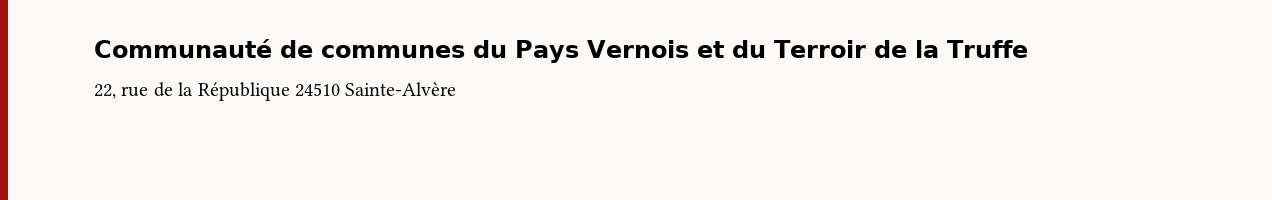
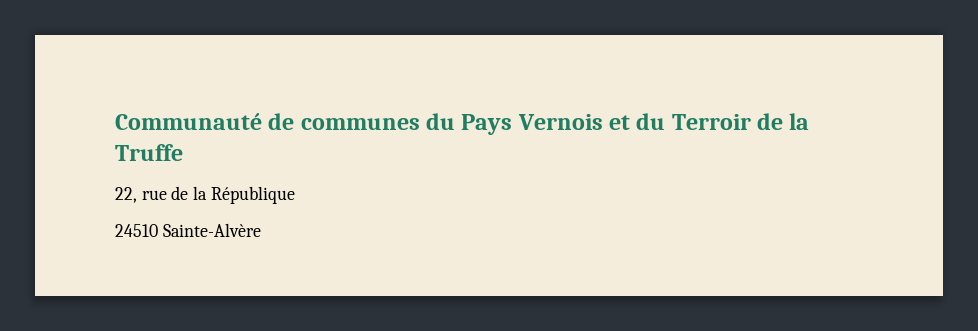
- 22, rue de la République 24510 Sainte-Alvère
+ 22, rue de la République
+ 24510 Sainte-Alvère

